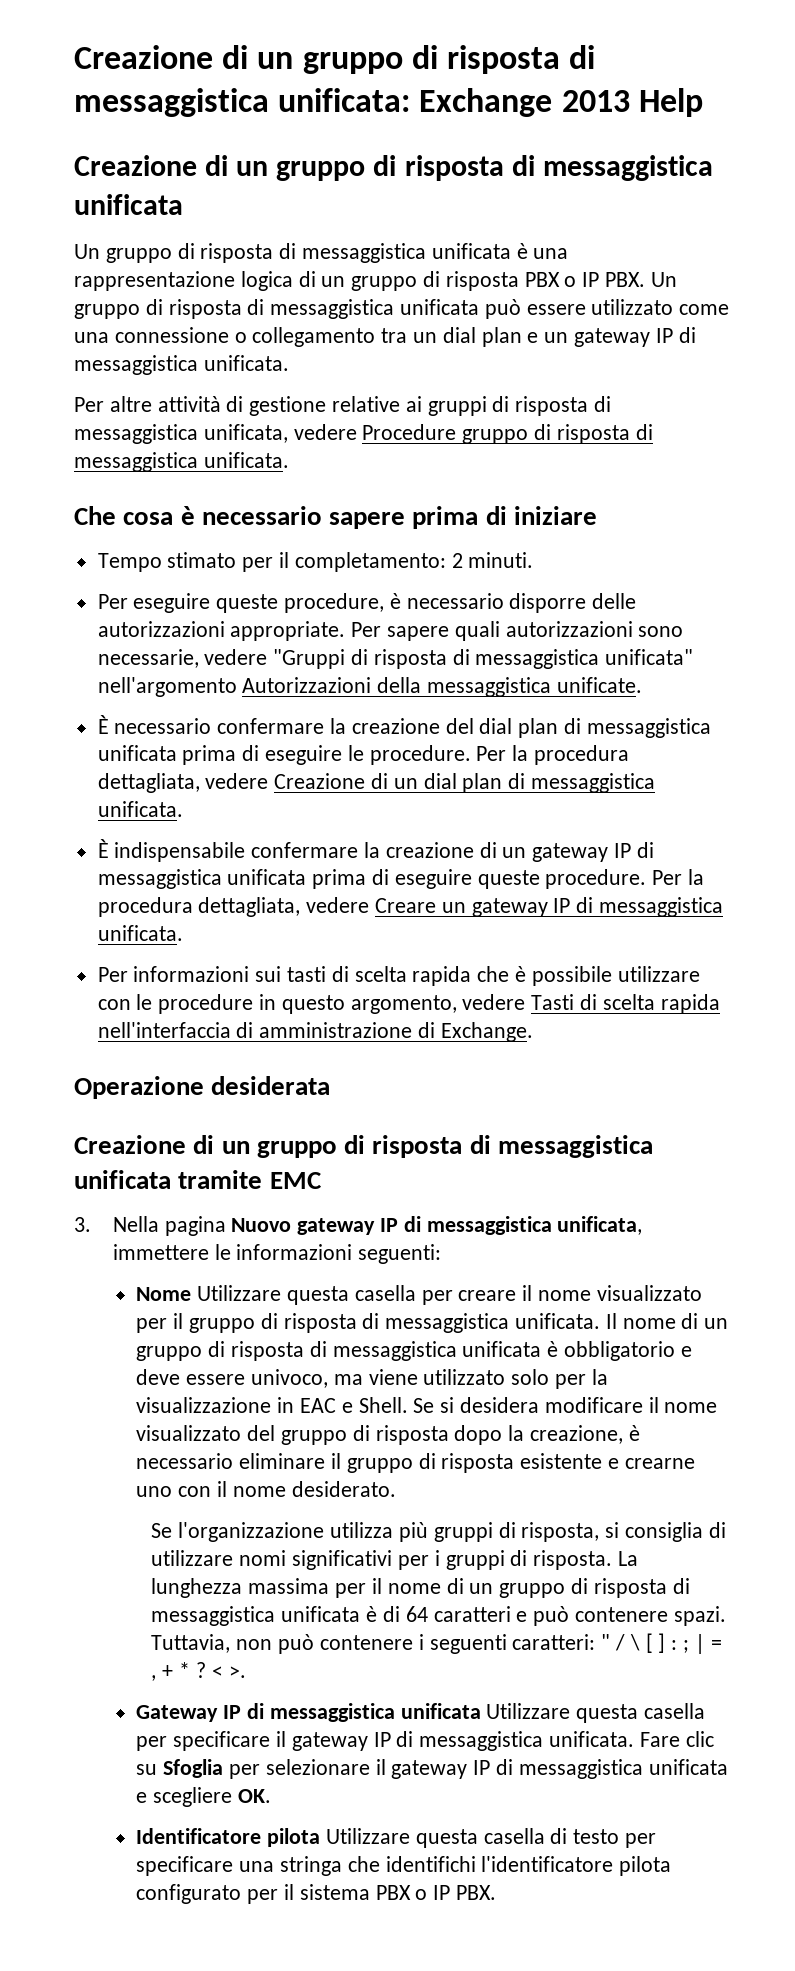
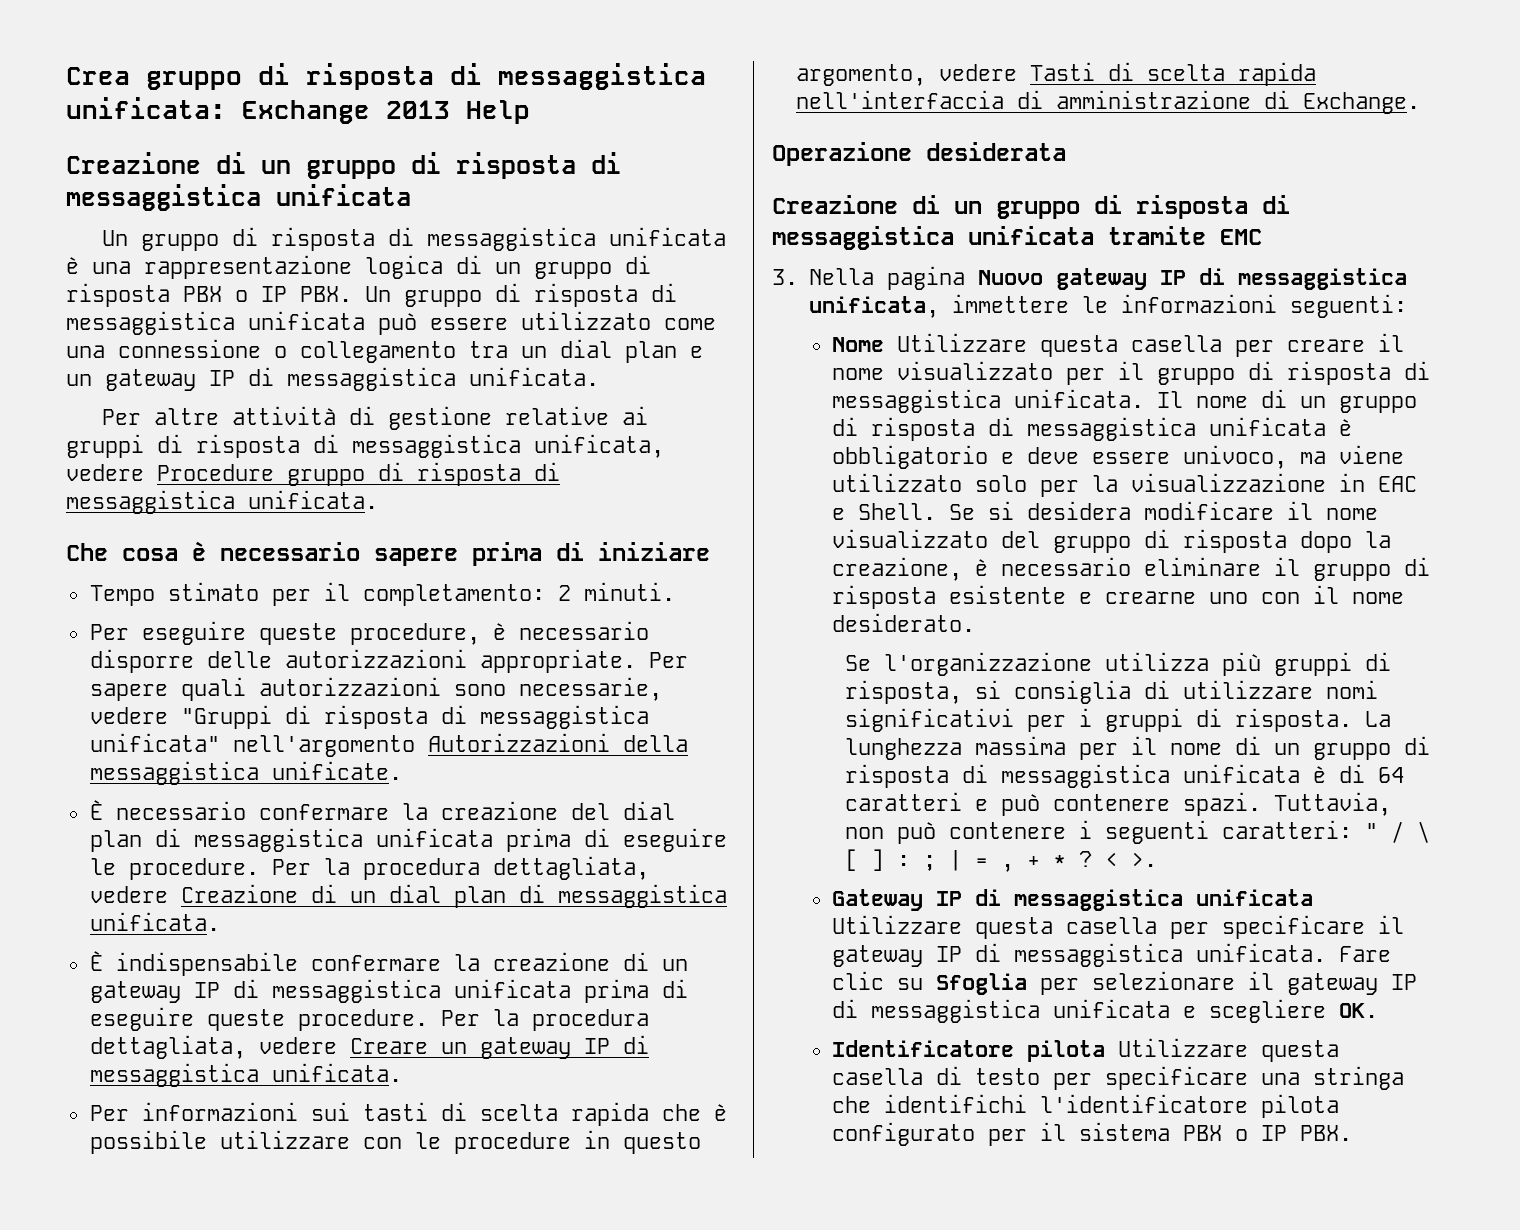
- Creazione di un gruppo di risposta di messaggistica unificata: Exchange 2013 Help
+ Crea gruppo di risposta di messaggistica unificata: Exchange 2013 Help

